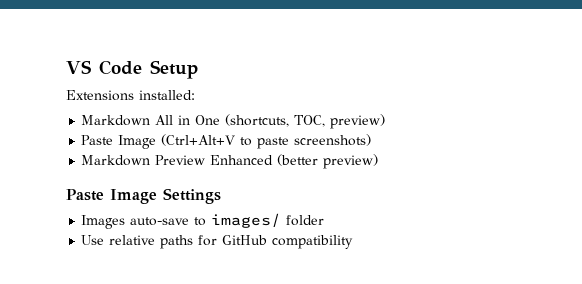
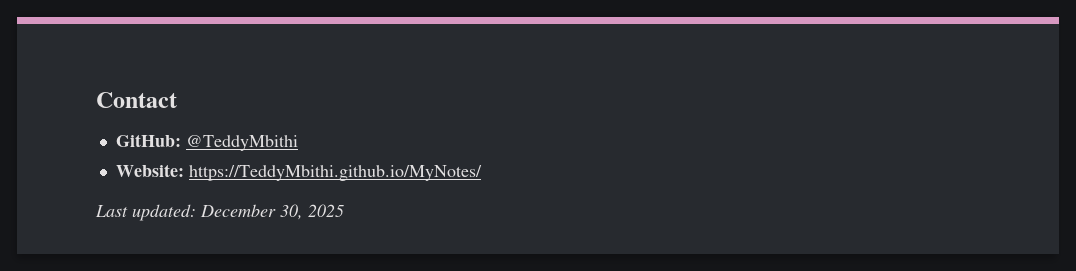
- VS Code Setup
- Extensions installed:
- Markdown All in One (shortcuts, TOC, preview)
- Paste Image (Ctrl+Alt+V to paste screenshots)
- Markdown Preview Enhanced (better preview)
- Paste Image Settings
- Images auto-save to images/ folder
- Use relative paths for GitHub compatibility
+ Contact
+ GitHub: @TeddyMbithi
+ Website: https://TeddyMbithi.github.io/MyNotes/
+ Last updated: December 30, 2025

